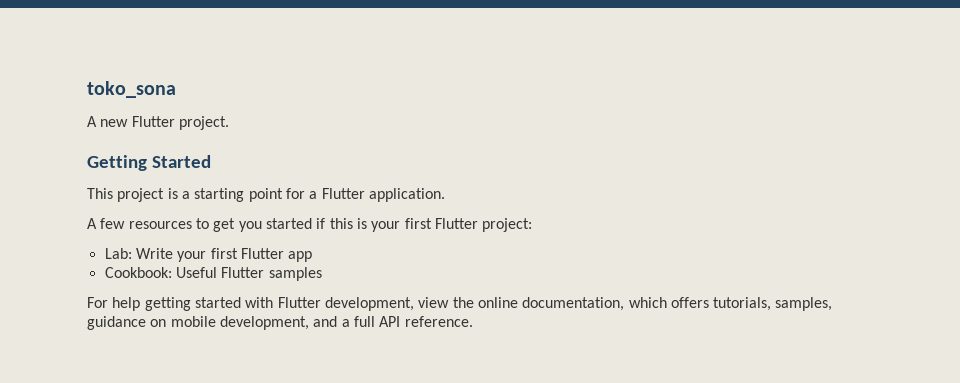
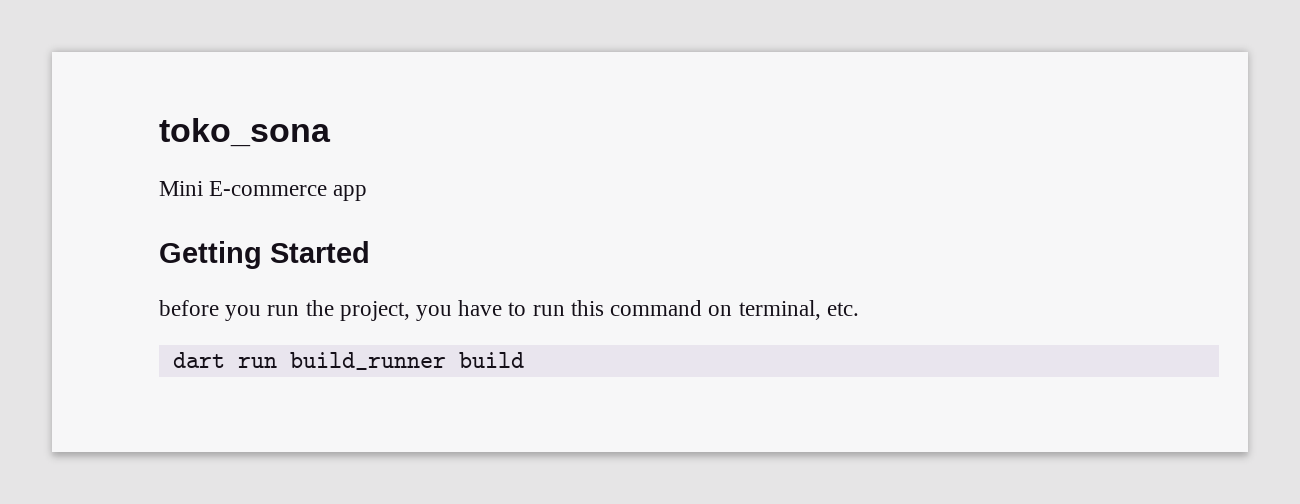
- A new Flutter project.
+ Mini E-commerce app
  Getting Started
- This project is a starting point for a Flutter application.
- A few resources to get you started if this is your first Flutter project:
- Lab: Write your first Flutter app
- Cookbook: Useful Flutter samples
- For help getting started with Flutter development, view the online documentation, which offers tutorials, samples, guidance on mobile development, and a full API reference.
+ before you run the project, you have to run this command on terminal, etc.
+ dart run build_runner build

